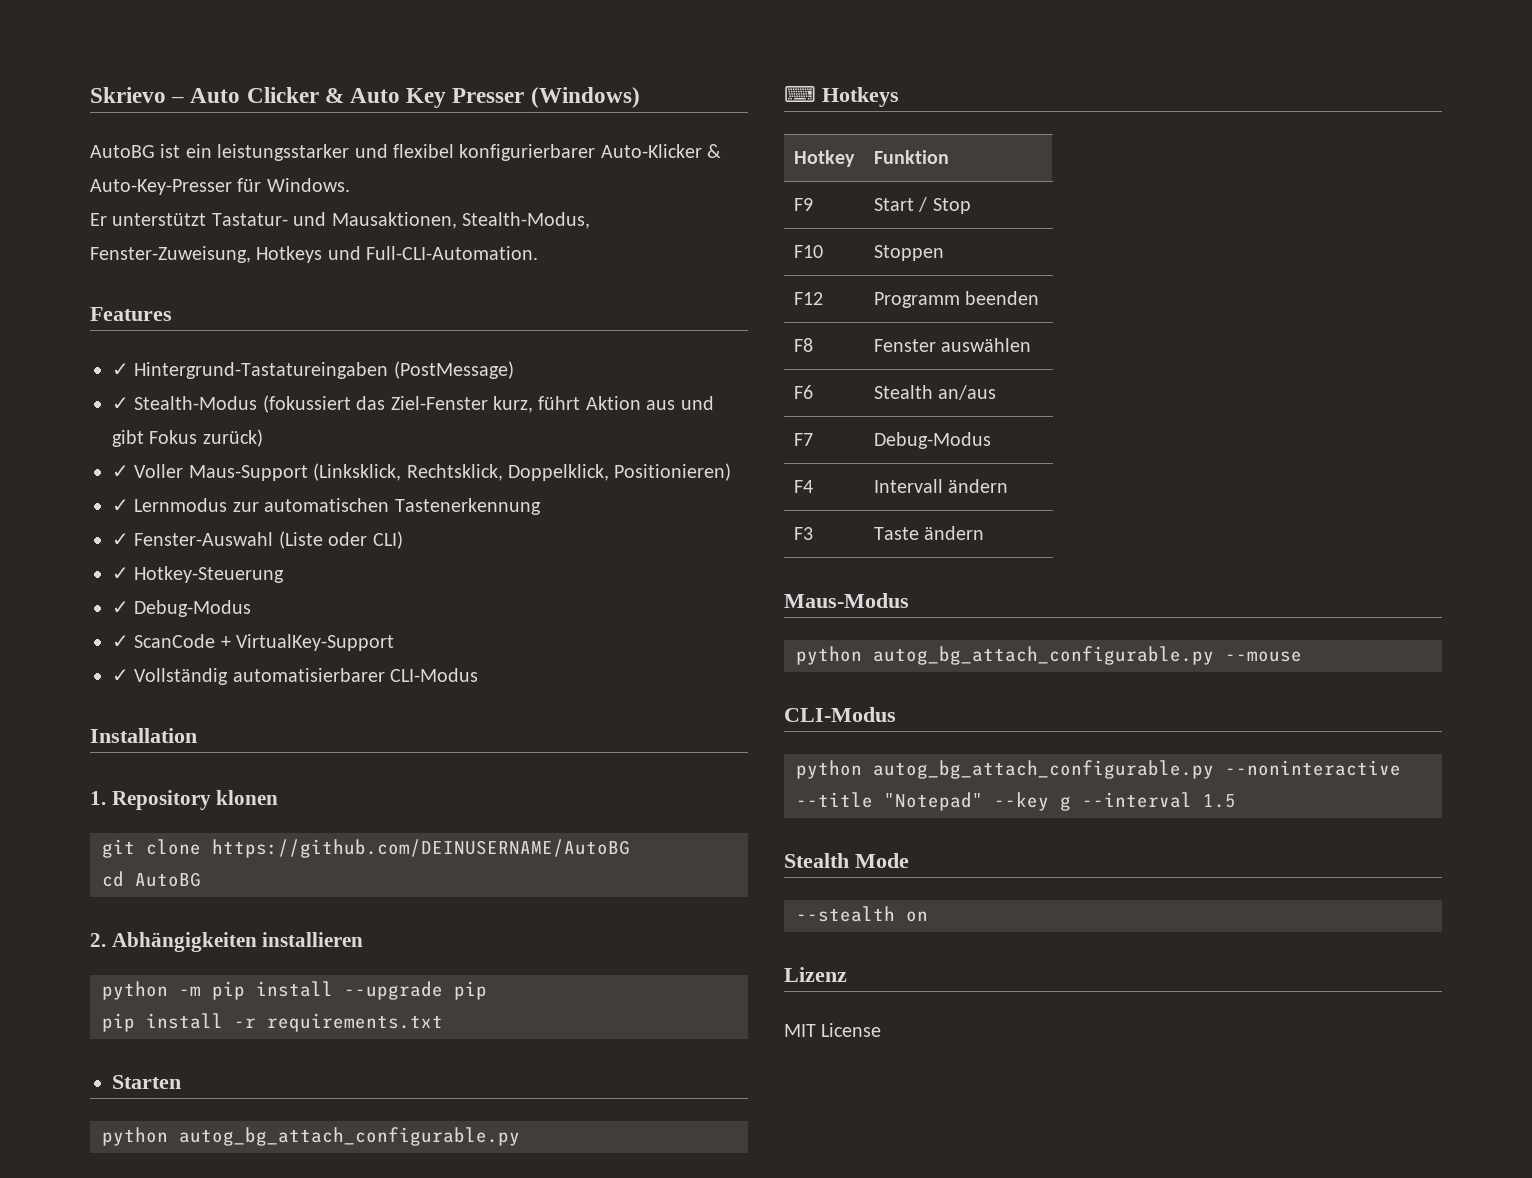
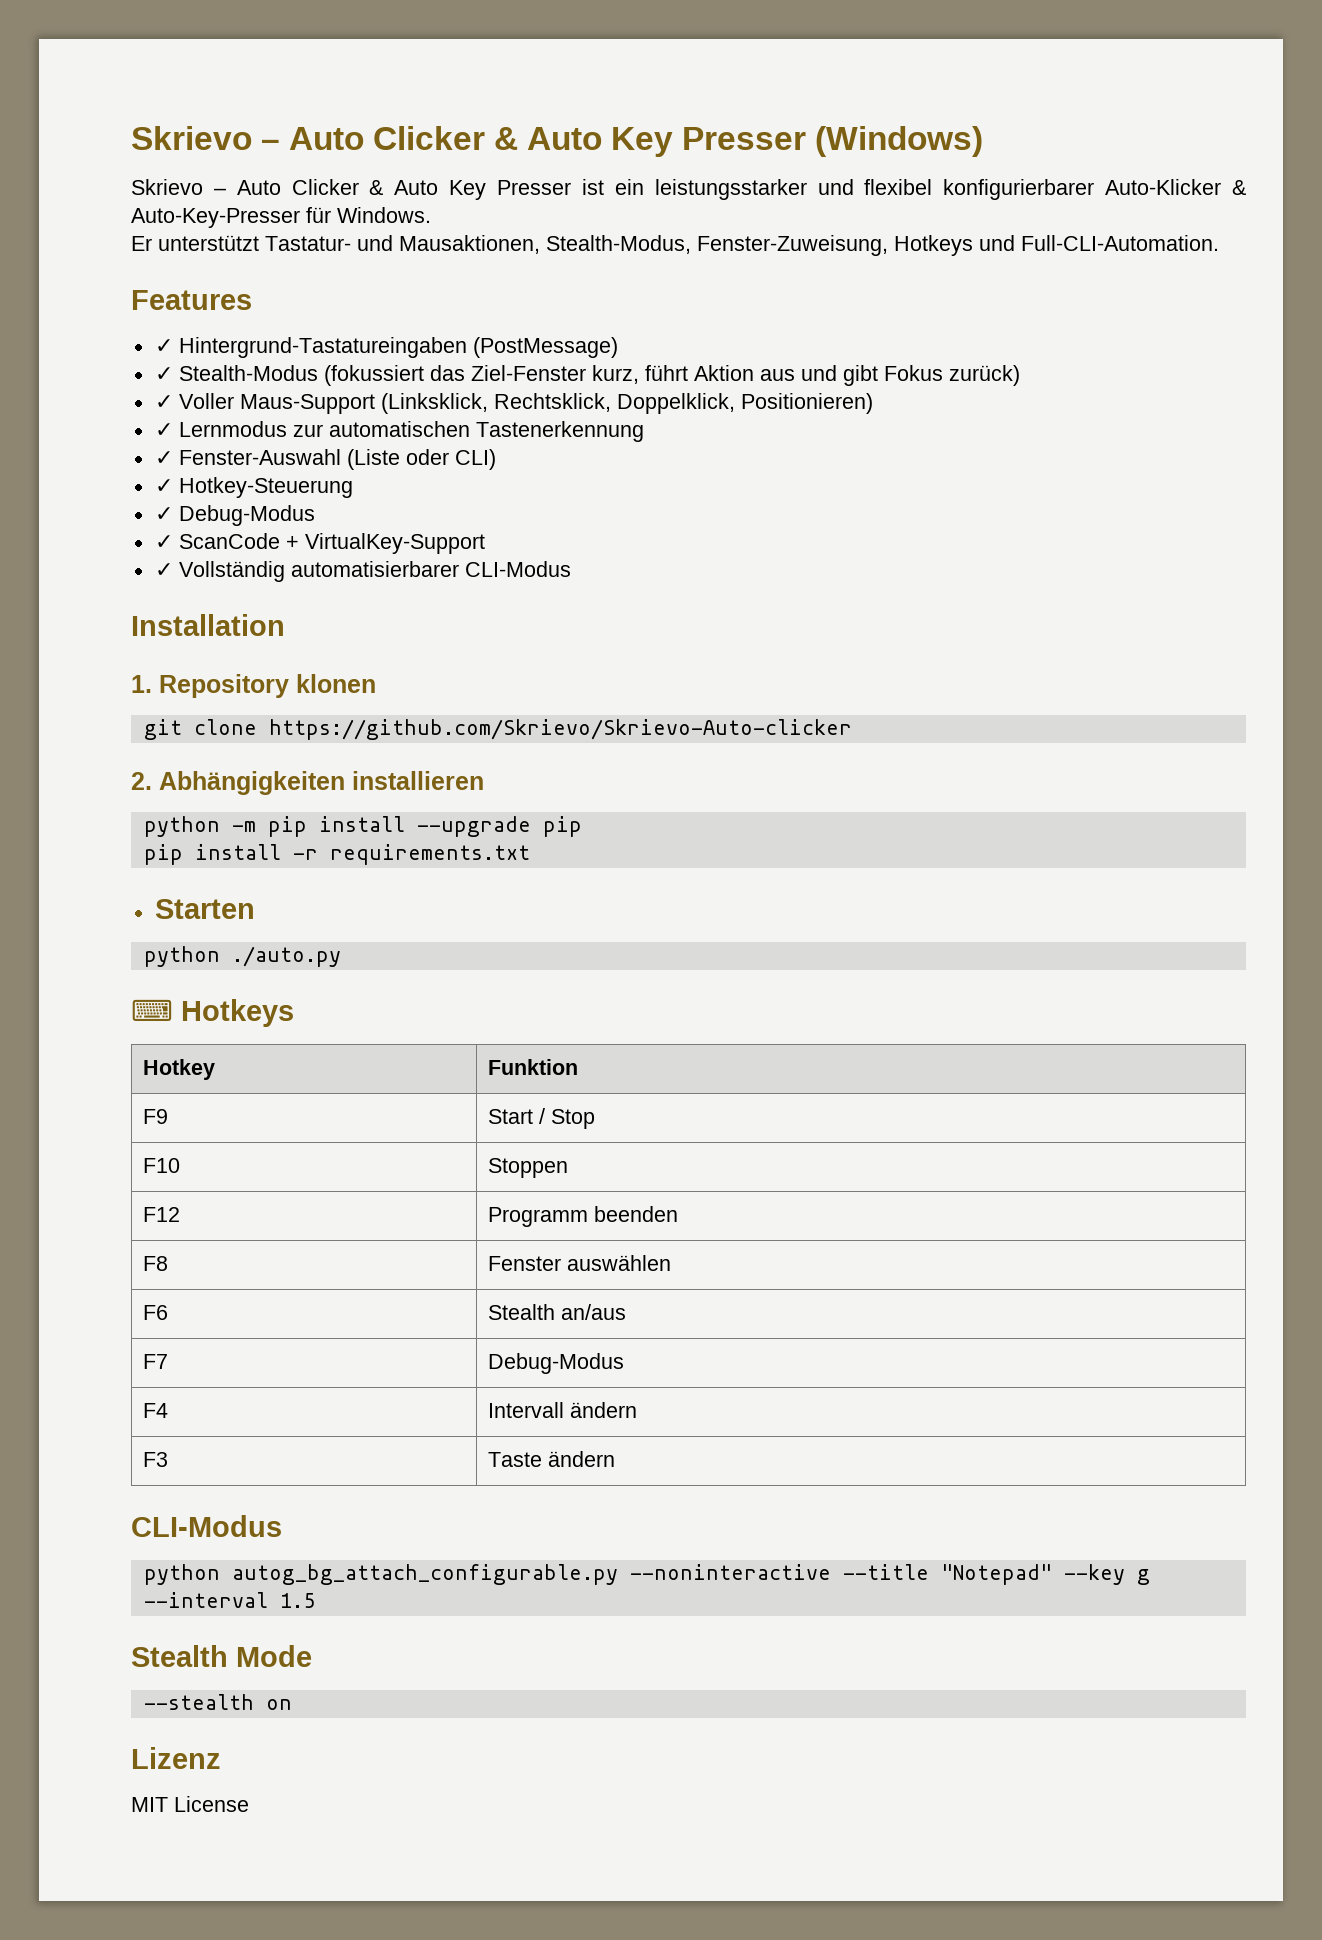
- AutoBG ist ein leistungsstarker und flexibel konfigurierbarer Auto-Klicker & Auto-Key-Presser für Windows.
+ Skrievo – Auto Clicker & Auto Key Presser ist ein leistungsstarker und flexibel konfigurierbarer Auto-Klicker & Auto-Key-Presser für Windows.
- git clone https://github.com/DEINUSERNAME/AutoBG
- cd AutoBG
+ git clone https://github.com/Skrievo/Skrievo-Auto-clicker
  Starten
- python autog_bg_attach_configurable.py
+ python ./auto.py
- Maus-Modus
- python autog_bg_attach_configurable.py --mouse

